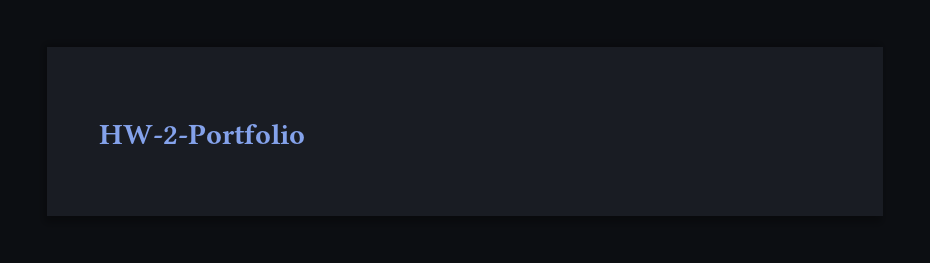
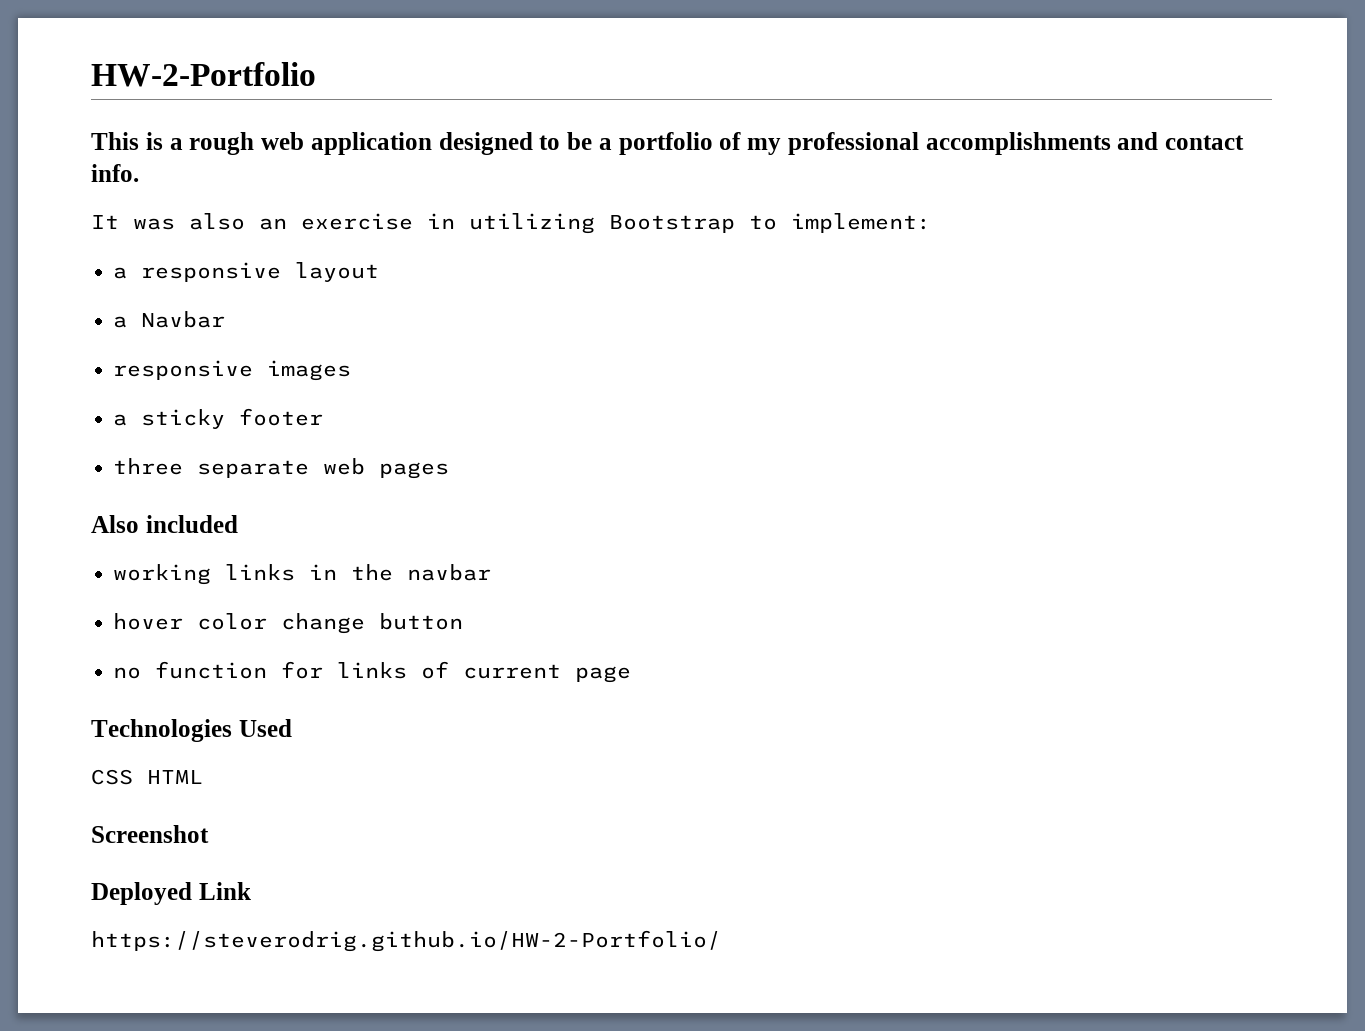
+ This is a rough web application designed to be a portfolio of my professional accomplishments and contact info.
+ It was also an exercise in utilizing Bootstrap to implement:
+ a responsive layout
+ a Navbar
+ responsive images
+ a sticky footer
+ three separate web pages
+ Also included
+ working links in the navbar
+ hover color change button
+ no function for links of current page
+ Technologies Used
+ CSS HTML
+ Screenshot
+ Deployed Link
+ https://steverodrig.github.io/HW-2-Portfolio/

